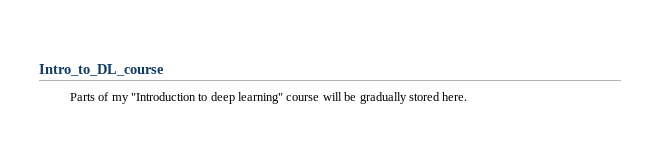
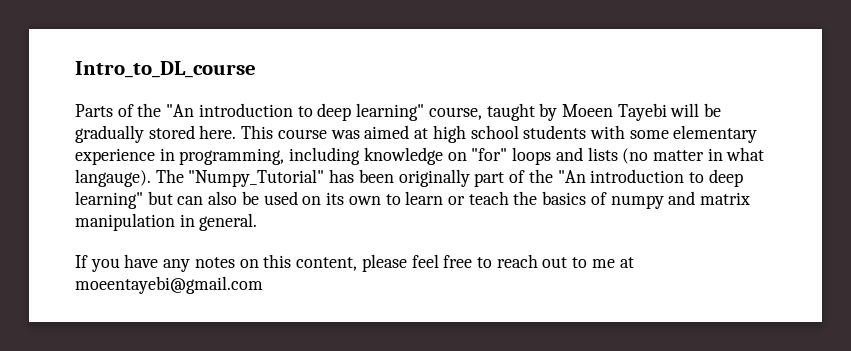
- Parts of my "Introduction to deep learning" course will be gradually stored here.
+ Parts of the "An introduction to deep learning" course, taught by Moeen Tayebi will be gradually stored here.
+ This course was aimed at high school students with some elementary experience in programming, including knowledge on "for" loops and lists (no matter in what langauge). The "Numpy_Tutorial" has been originally part of the "An introduction to deep learning" but can also be used on its own to learn or teach the basics of numpy and matrix manipulation in general.
+ If you have any notes on this content, please feel free to reach out to me at moeentayebi@gmail.com

